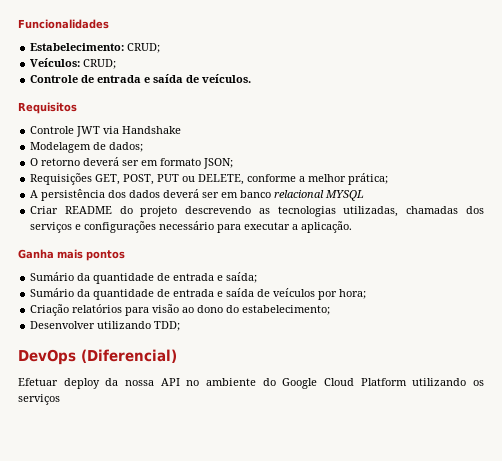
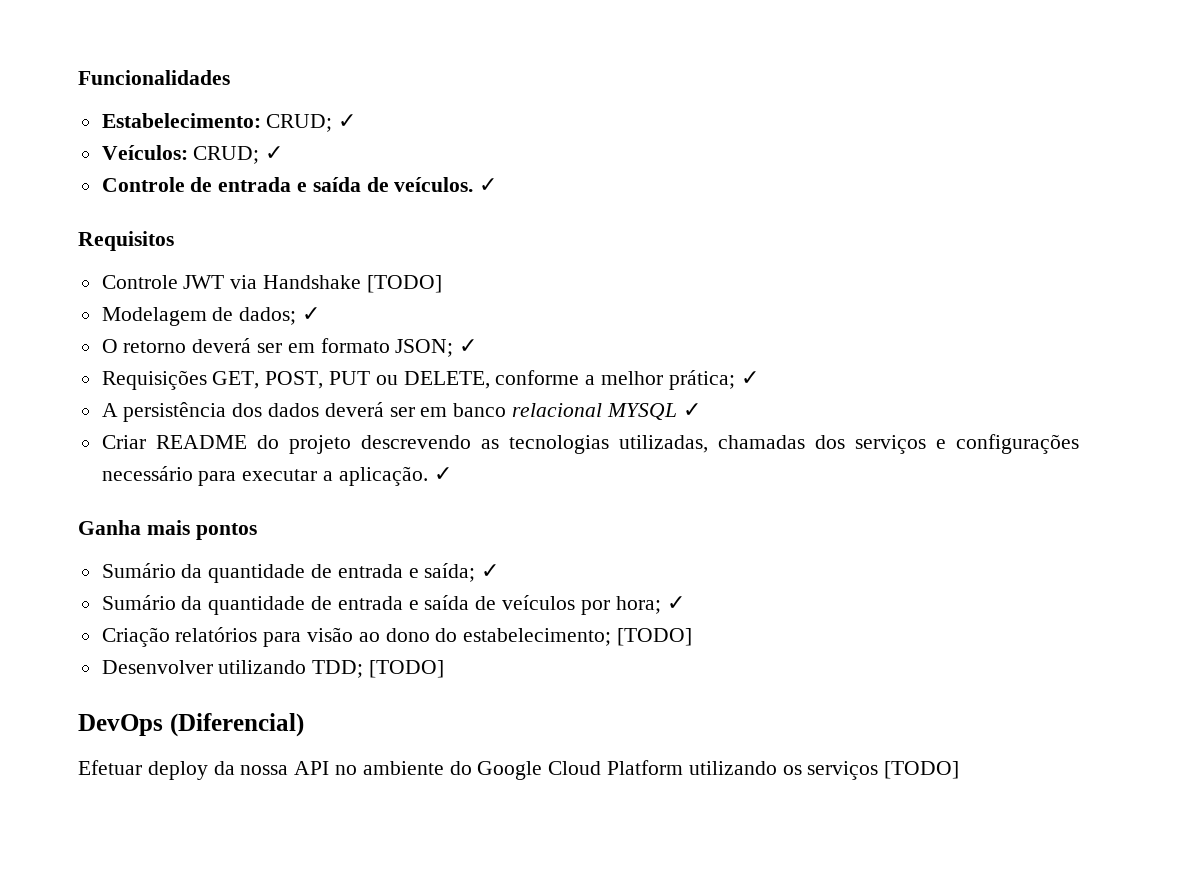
- Estabelecimento: CRUD;
+ Estabelecimento: CRUD; ✓
- Veículos: CRUD;
+ Veículos: CRUD; ✓
- Controle de entrada e saída de veículos.
+ Controle de entrada e saída de veículos. ✓
- Controle JWT via Handshake
+ Controle JWT via Handshake [TODO]
- Modelagem de dados;
+ Modelagem de dados; ✓
- O retorno deverá ser em formato JSON;
+ O retorno deverá ser em formato JSON; ✓
- Requisições GET, POST, PUT ou DELETE, conforme a melhor prática;
+ Requisições GET, POST, PUT ou DELETE, conforme a melhor prática; ✓
- A persistência dos dados deverá ser em banco relacional MYSQL
+ A persistência dos dados deverá ser em banco relacional MYSQL ✓
- Criar README do projeto descrevendo as tecnologias utilizadas, chamadas dos serviços e configurações necessário para executar a aplicação.
+ Criar README do projeto descrevendo as tecnologias utilizadas, chamadas dos serviços e configurações necessário para executar a aplicação. ✓
- Sumário da quantidade de entrada e saída;
+ Sumário da quantidade de entrada e saída; ✓
- Sumário da quantidade de entrada e saída de veículos por hora;
+ Sumário da quantidade de entrada e saída de veículos por hora; ✓
- Criação relatórios para visão ao dono do estabelecimento;
+ Criação relatórios para visão ao dono do estabelecimento; [TODO]
- Desenvolver utilizando TDD;
+ Desenvolver utilizando TDD; [TODO]
- Efetuar deploy da nossa API no ambiente do Google Cloud Platform utilizando os serviços
+ Efetuar deploy da nossa API no ambiente do Google Cloud Platform utilizando os serviços [TODO]

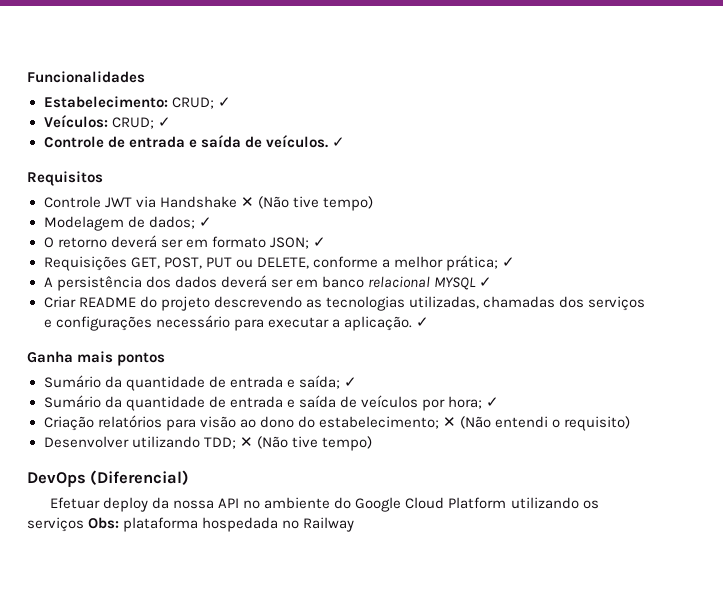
- Controle JWT via Handshake [TODO]
+ Controle JWT via Handshake ✕ (Não tive tempo)
- Criação relatórios para visão ao dono do estabelecimento; [TODO]
+ Criação relatórios para visão ao dono do estabelecimento; ✕ (Não entendi o requisito)
- Desenvolver utilizando TDD; [TODO]
+ Desenvolver utilizando TDD; ✕ (Não tive tempo)
- Efetuar deploy da nossa API no ambiente do Google Cloud Platform utilizando os serviços [TODO]
+ Efetuar deploy da nossa API no ambiente do Google Cloud Platform utilizando os serviços Obs: plataforma hospedada no Railway

